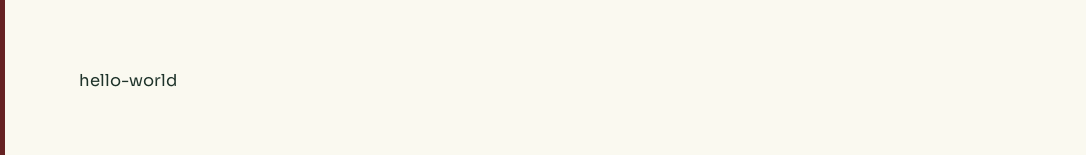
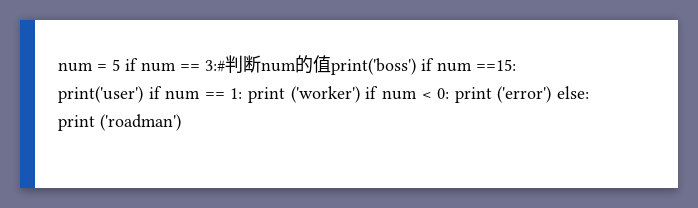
- hello-world
+ num = 5 if num == 3:#判断num的值print('boss') if num ==15: print('user') if num == 1: print ('worker') if num < 0: print ('error') else: print ('roadman')

